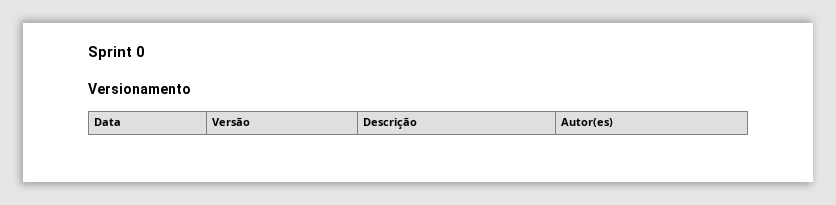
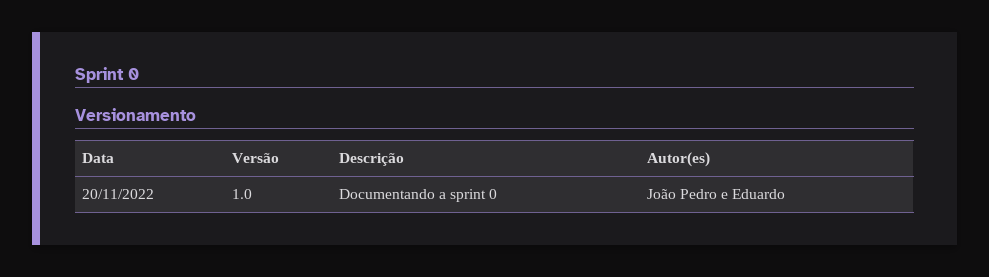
+ 20/11/2022 | 1.0 | Documentando a sprint 0 | João Pedro e Eduardo

